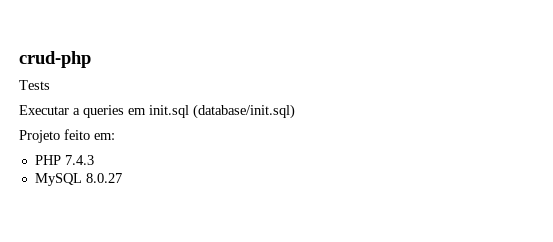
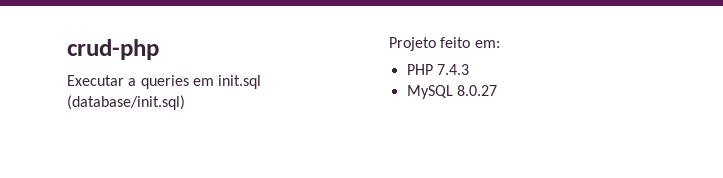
- Tests

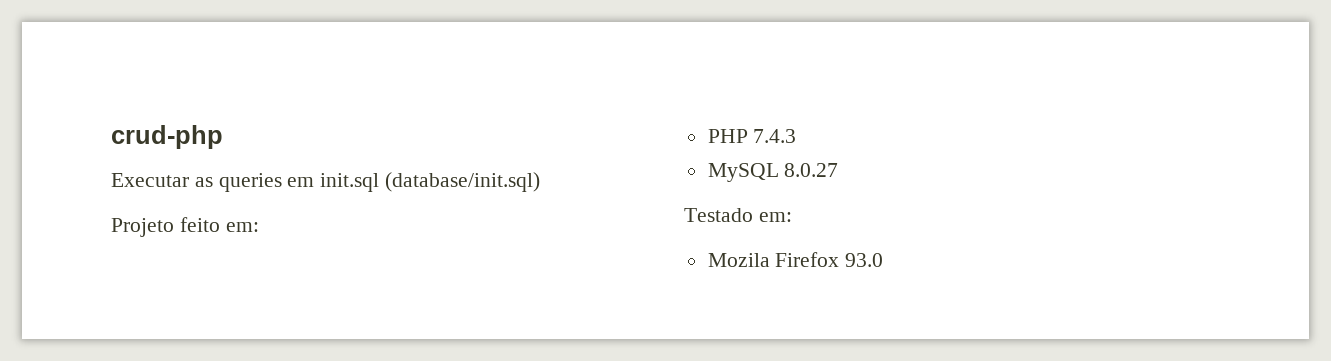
- Executar a queries em init.sql (database/init.sql)
+ Executar as queries em init.sql (database/init.sql)
+ Testado em:
+ Mozila Firefox 93.0

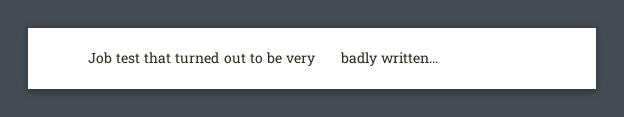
- crud-php
- Executar as queries em init.sql (database/init.sql)
- Projeto feito em:
- PHP 7.4.3
- MySQL 8.0.27
- Testado em:
- Mozila Firefox 93.0
+ Job test that turned out to be very badly written...

